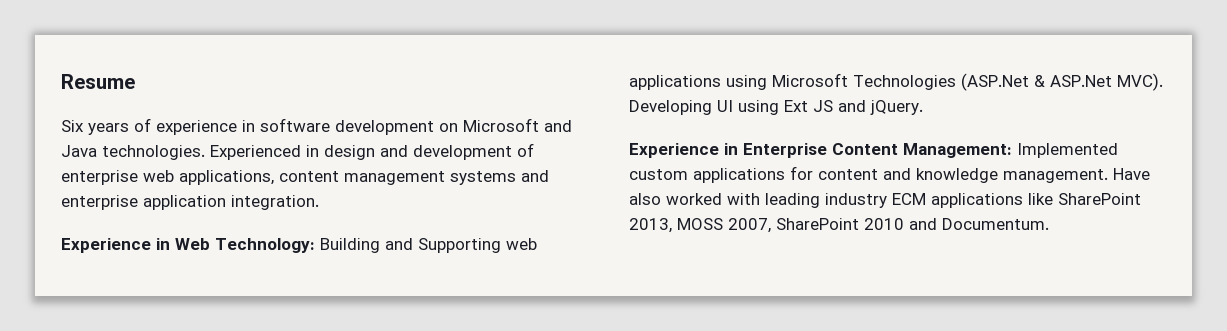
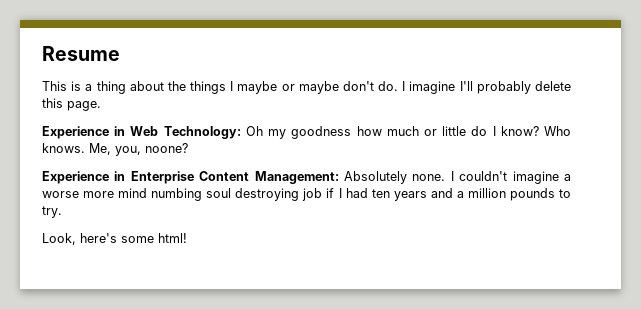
- Six years of experience in software development on Microsoft and Java technologies. Experienced in design and development of enterprise web applications, content management systems and enterprise application integration.
- Experience in Web Technology: Building and Supporting web applications using Microsoft Technologies (ASP.Net & ASP.Net MVC). Developing UI using Ext JS and jQuery.
+ This is a thing about the things I maybe or maybe don't do. I imagine I'll probably delete this page.
+ Experience in Web Technology: Oh my goodness how much or little do I know? Who knows. Me, you, noone?
- Experience in Enterprise Content Management: Implemented custom applications for content and knowledge management. Have also worked with leading industry ECM applications like SharePoint 2013, MOSS 2007, SharePoint 2010 and Documentum.
+ Experience in Enterprise Content Management: Absolutely none. I couldn't imagine a worse more mind numbing soul destroying job if I had ten years and a million pounds to try.
+ Look, here's some html!

